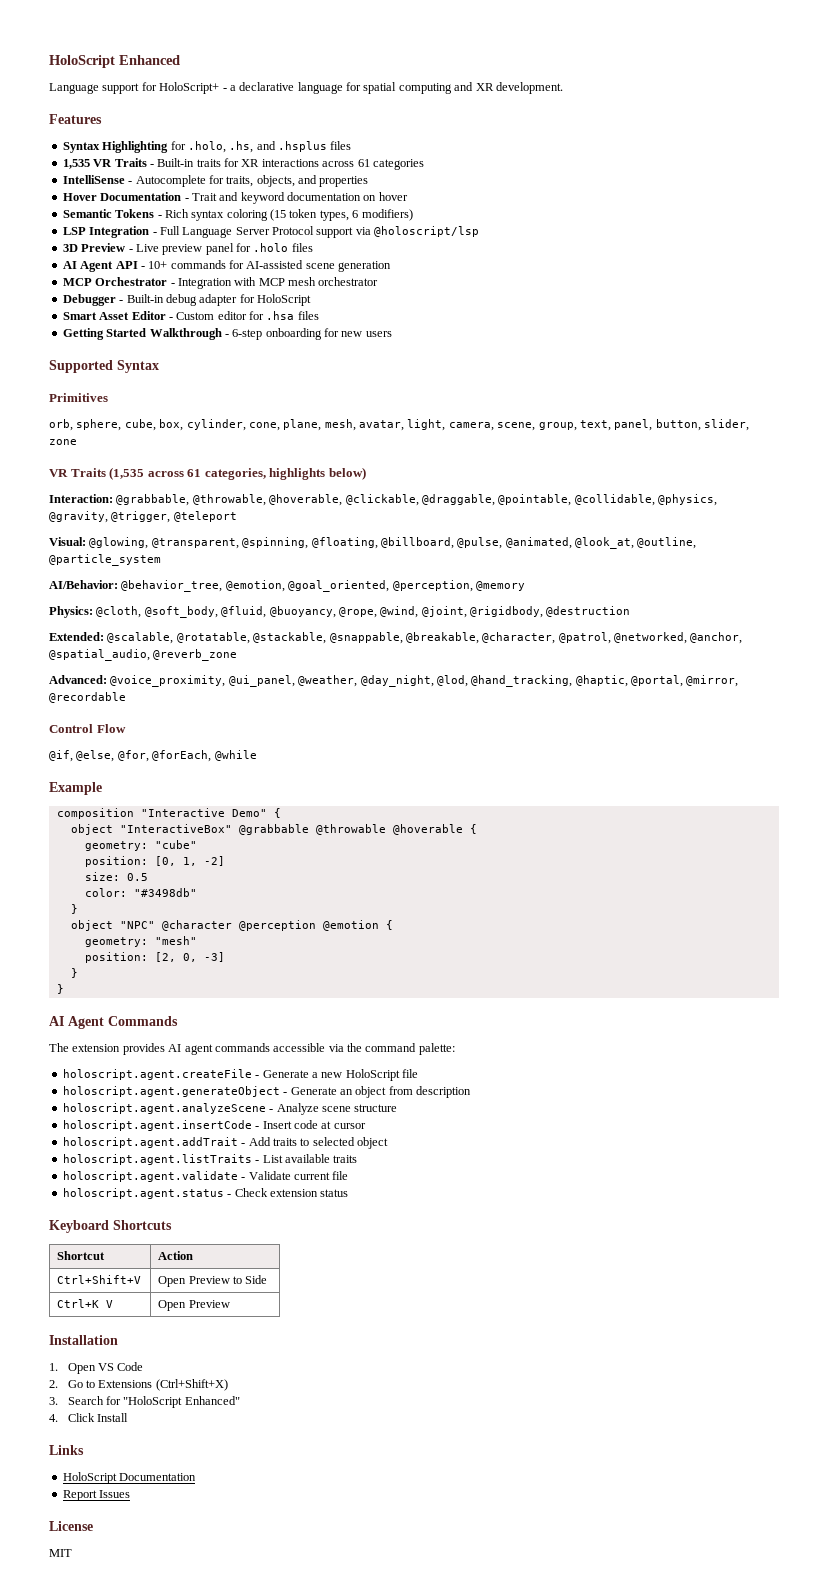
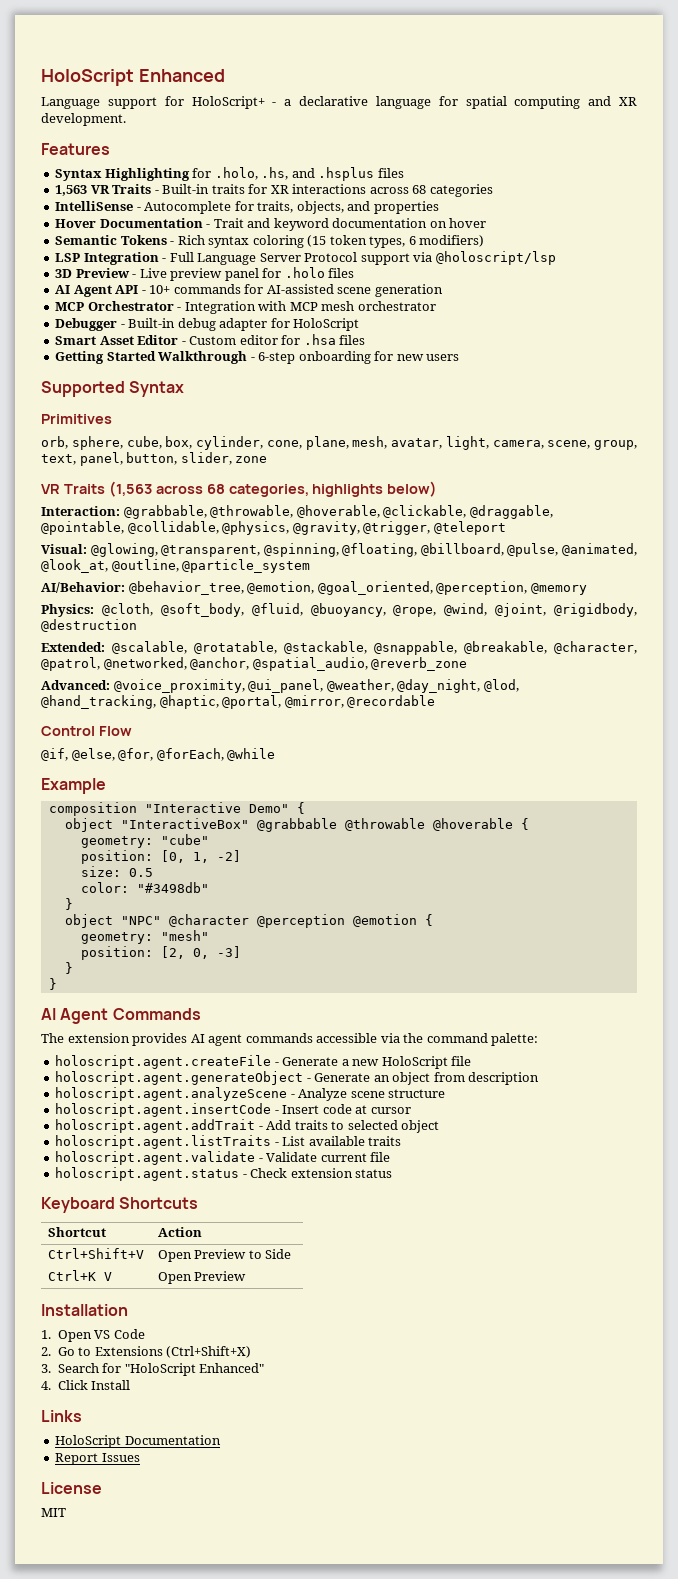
- 1,535 VR Traits - Built-in traits for XR interactions across 61 categories
+ 1,563 VR Traits - Built-in traits for XR interactions across 68 categories
- VR Traits (1,535 across 61 categories, highlights below)
+ VR Traits (1,563 across 68 categories, highlights below)

